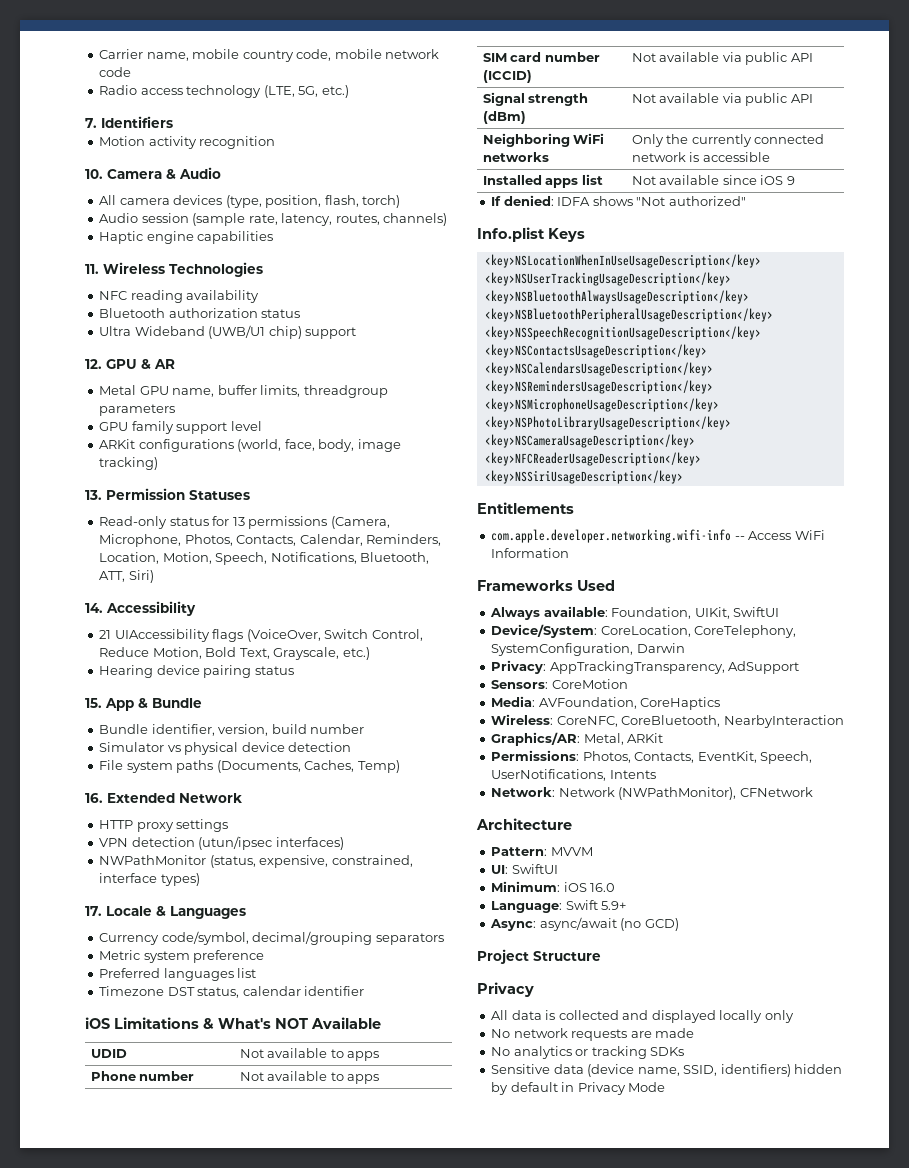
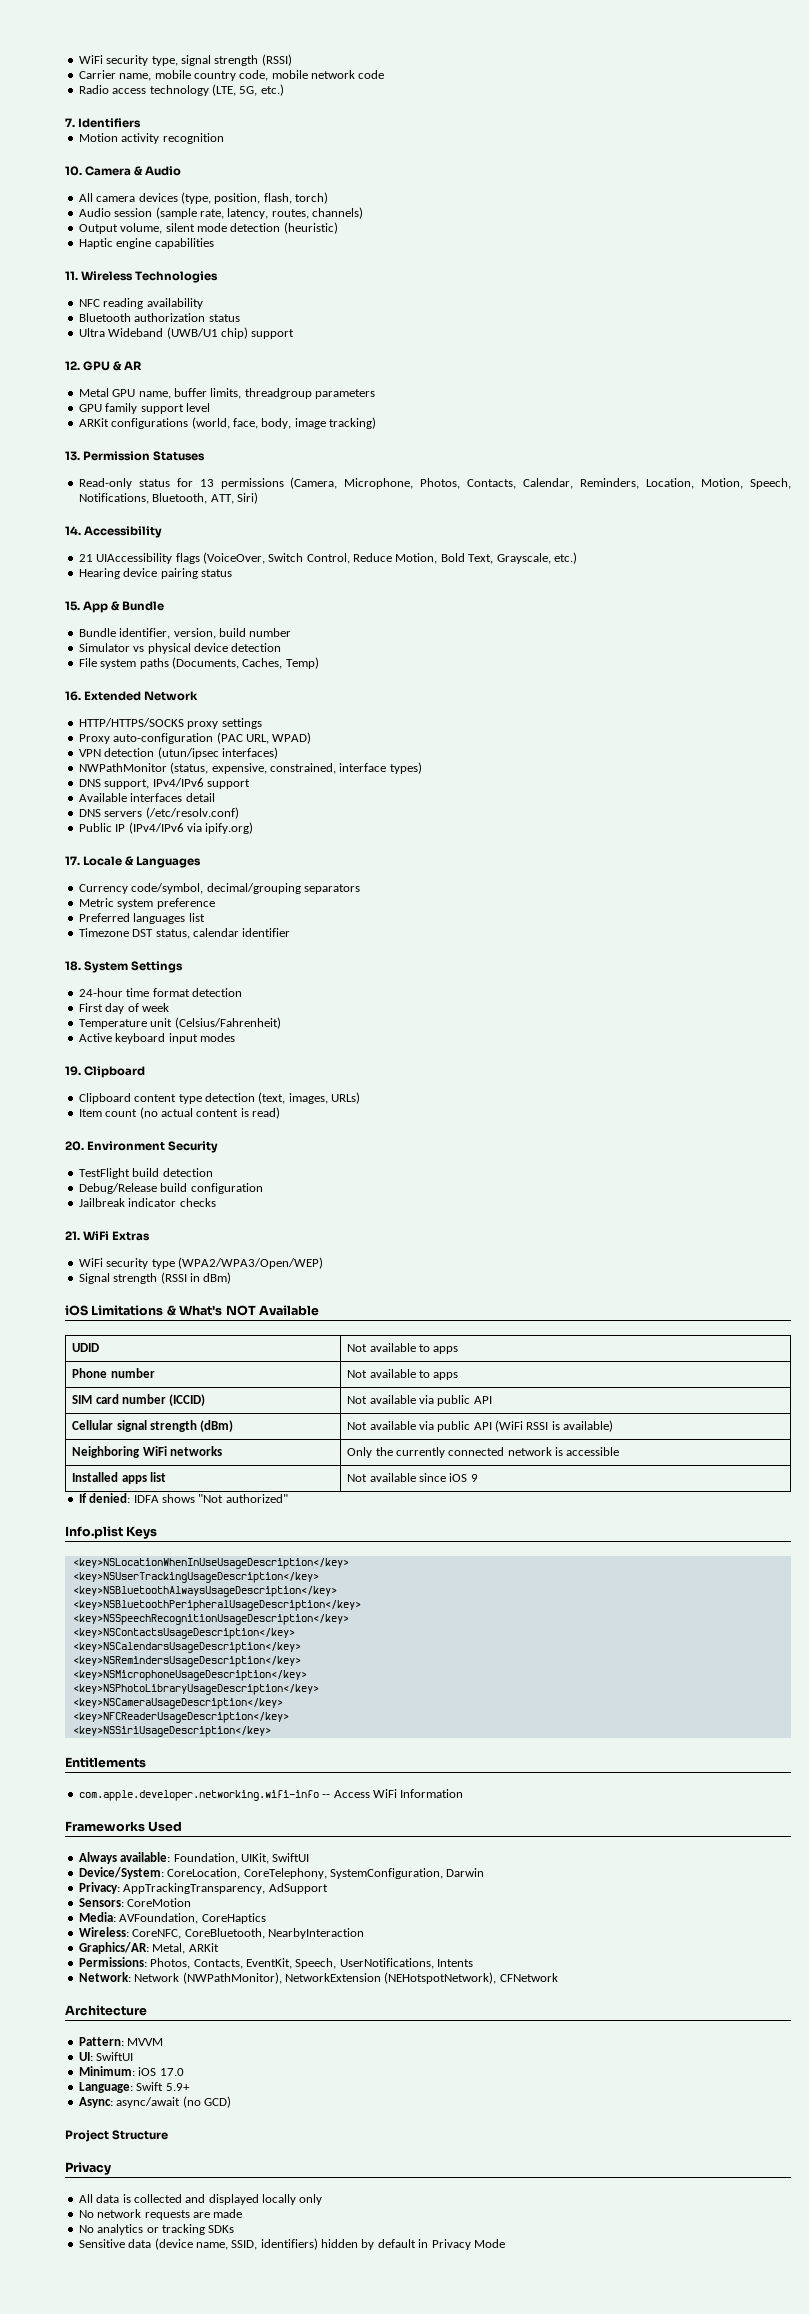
+ WiFi security type, signal strength (RSSI)
+ Output volume, silent mode detection (heuristic)
- HTTP proxy settings
+ HTTP/HTTPS/SOCKS proxy settings
+ Proxy auto-configuration (PAC URL, WPAD)
+ DNS support, IPv4/IPv6 support
+ Available interfaces detail
+ DNS servers (/etc/resolv.conf)
+ Public IP (IPv4/IPv6 via ipify.org)
+ 18. System Settings
+ 24-hour time format detection
+ First day of week
+ Temperature unit (Celsius/Fahrenheit)
+ Active keyboard input modes
+ 19. Clipboard
+ Clipboard content type detection (text, images, URLs)
+ Item count (no actual content is read)
+ 20. Environment Security
+ TestFlight build detection
+ Debug/Release build configuration
+ Jailbreak indicator checks
+ 21. WiFi Extras
+ WiFi security type (WPA2/WPA3/Open/WEP)
+ Signal strength (RSSI in dBm)
- Signal strength (dBm) | Not available via public API
+ Cellular signal strength (dBm) | Not available via public API (WiFi RSSI is available)
- Network: Network (NWPathMonitor), CFNetwork
+ Network: Network (NWPathMonitor), NetworkExtension (NEHotspotNetwork), CFNetwork
- Minimum: iOS 16.0
+ Minimum: iOS 17.0

